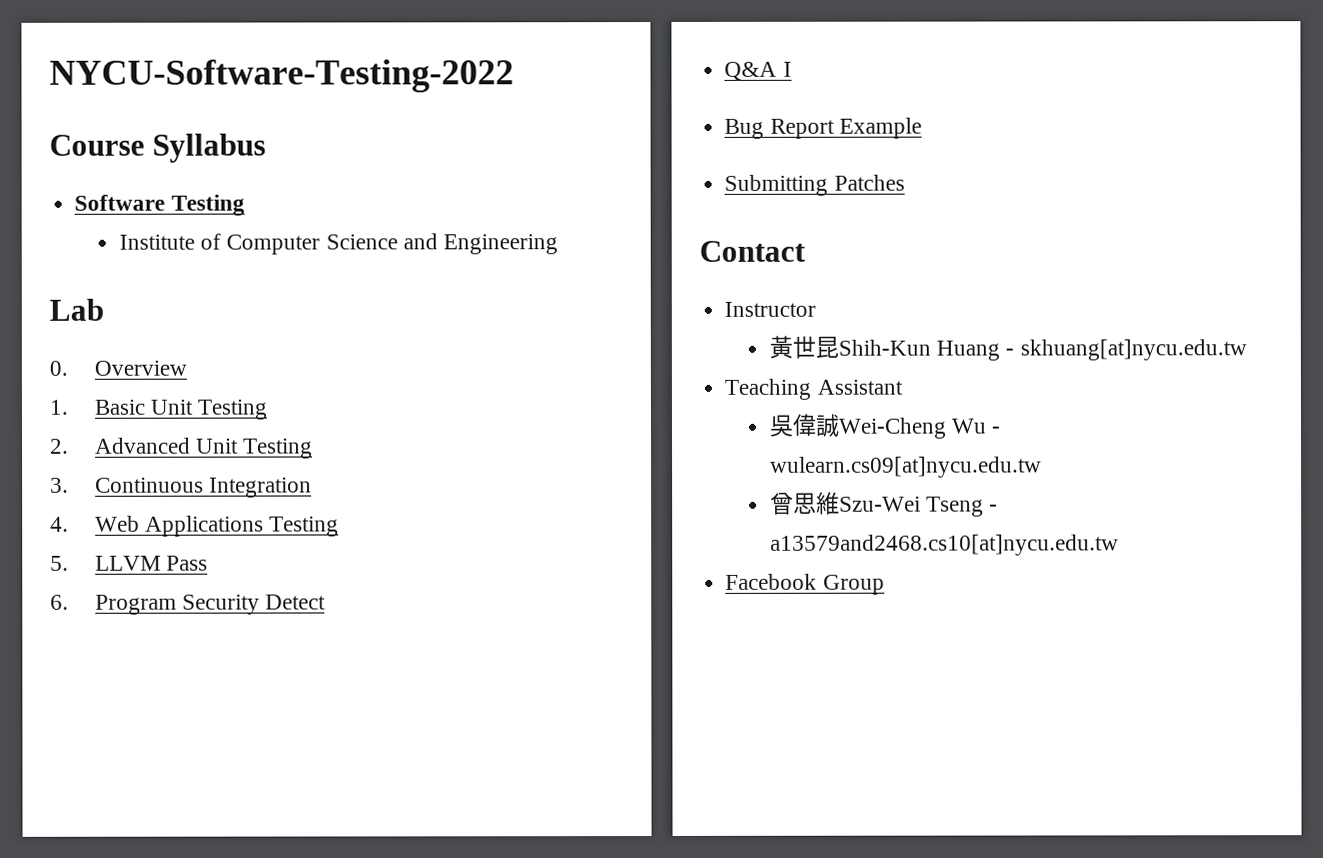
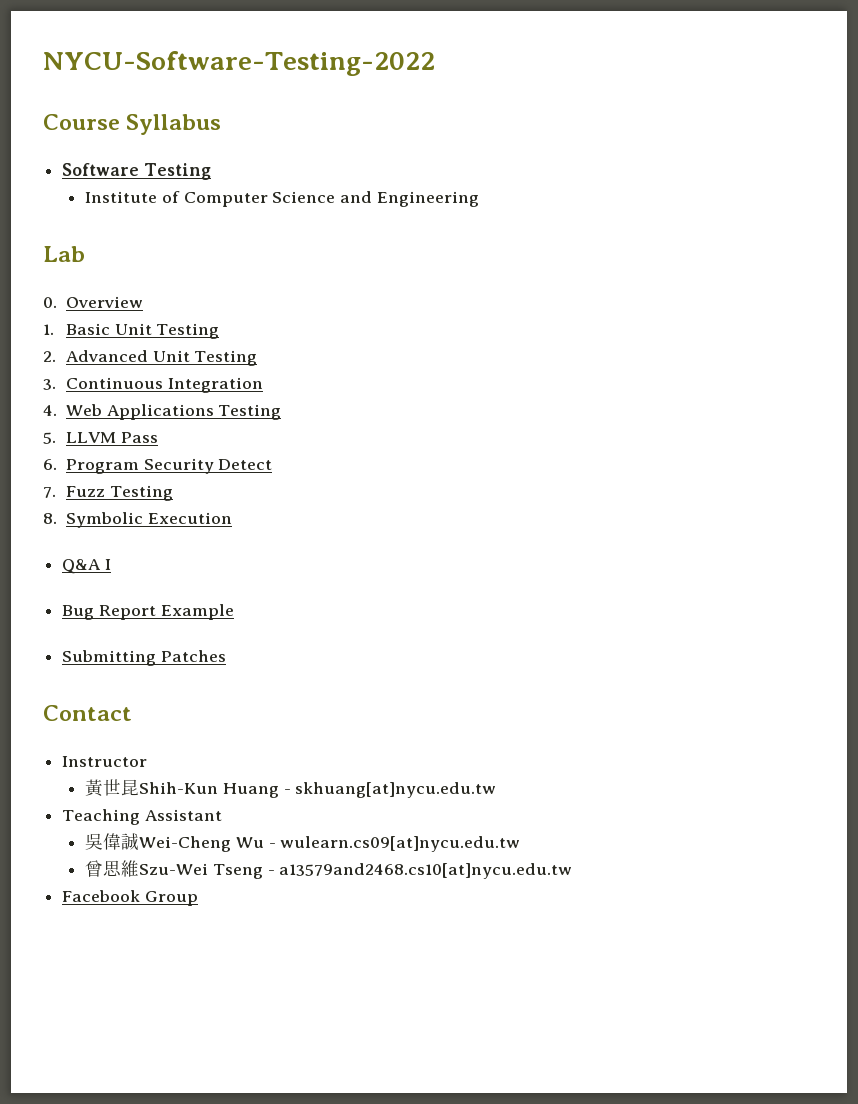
+ 7. Fuzz Testing
+ 8. Symbolic Execution

